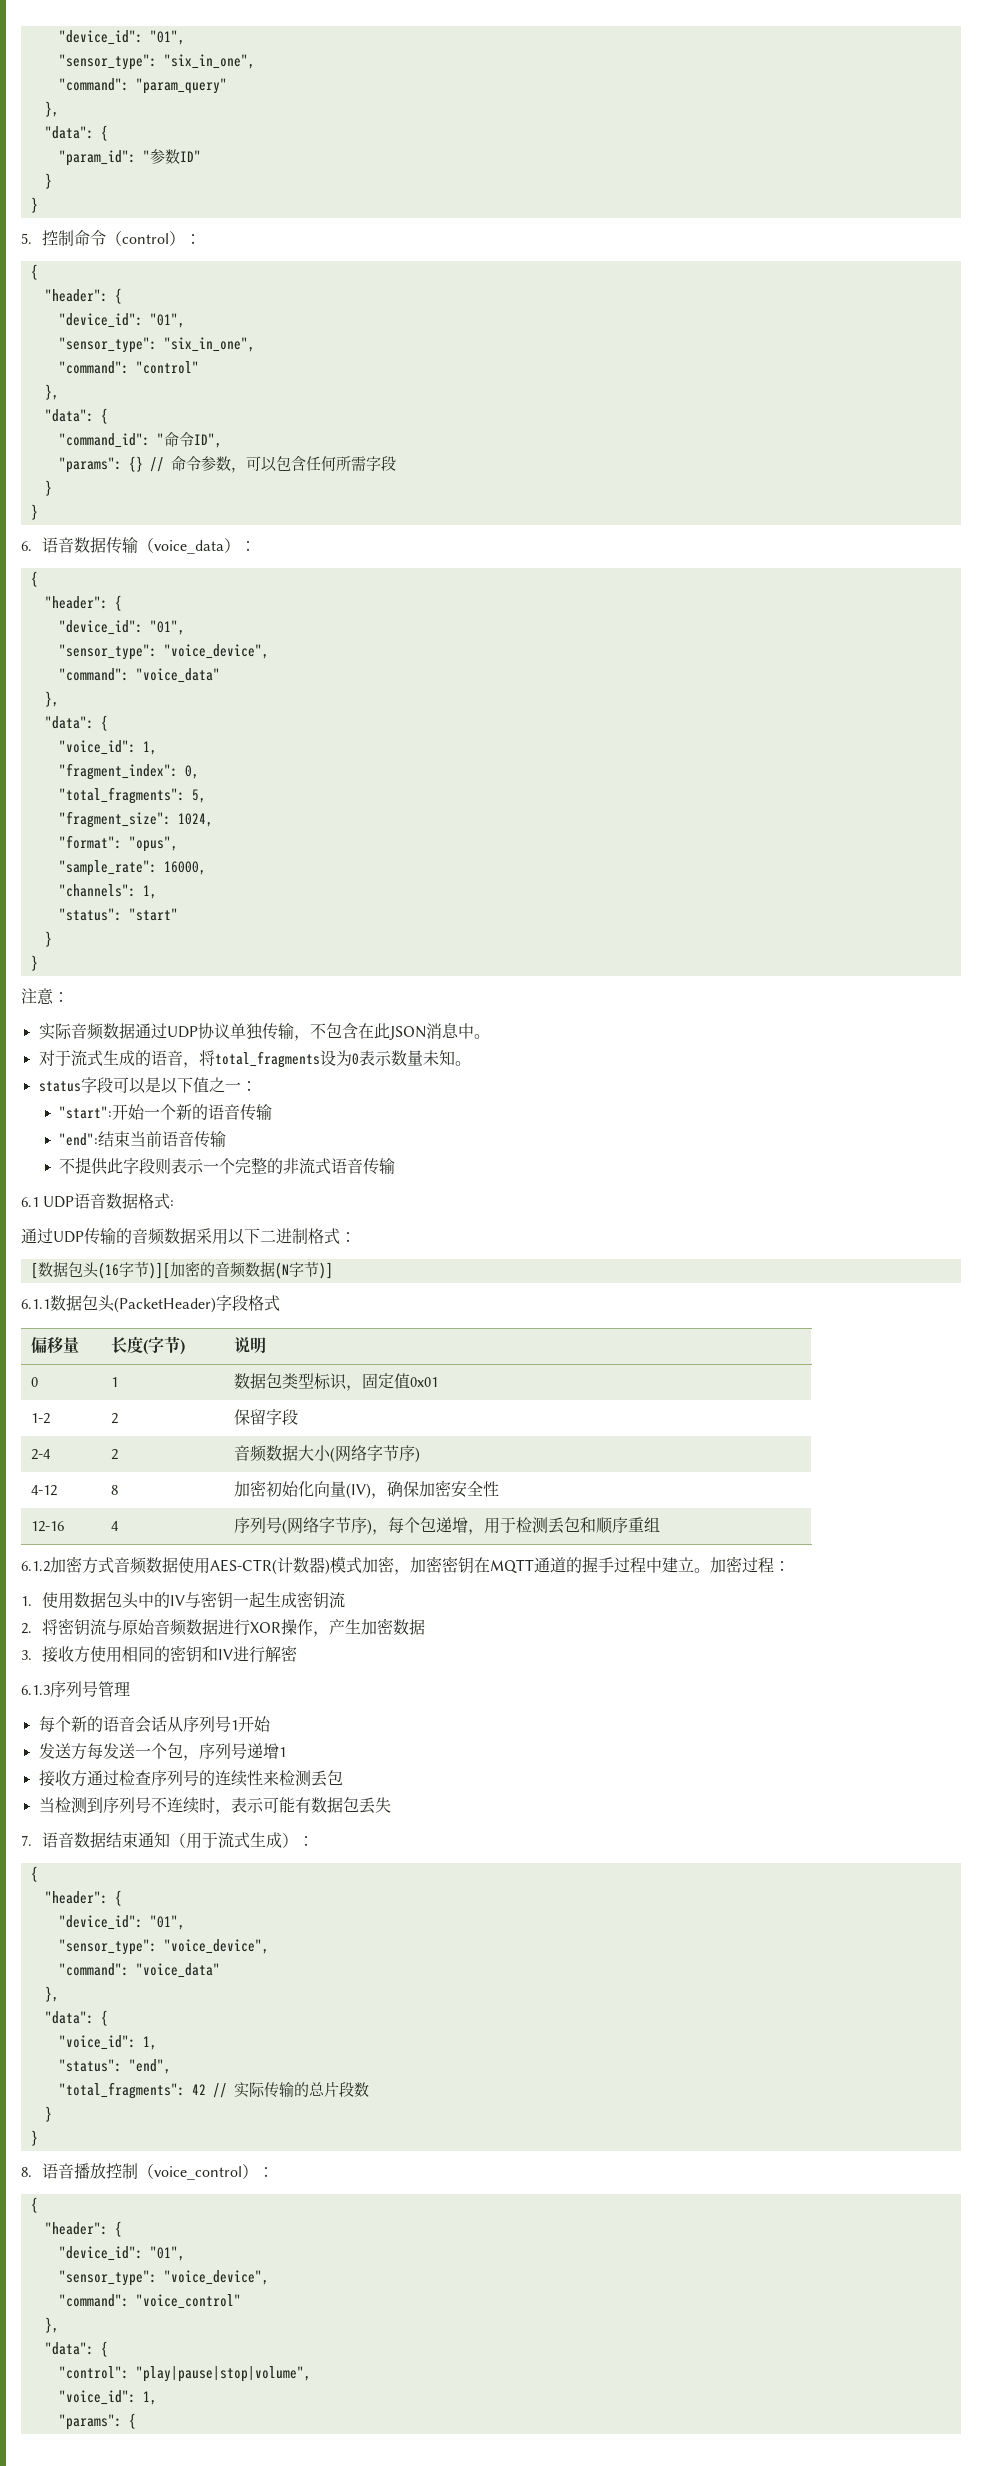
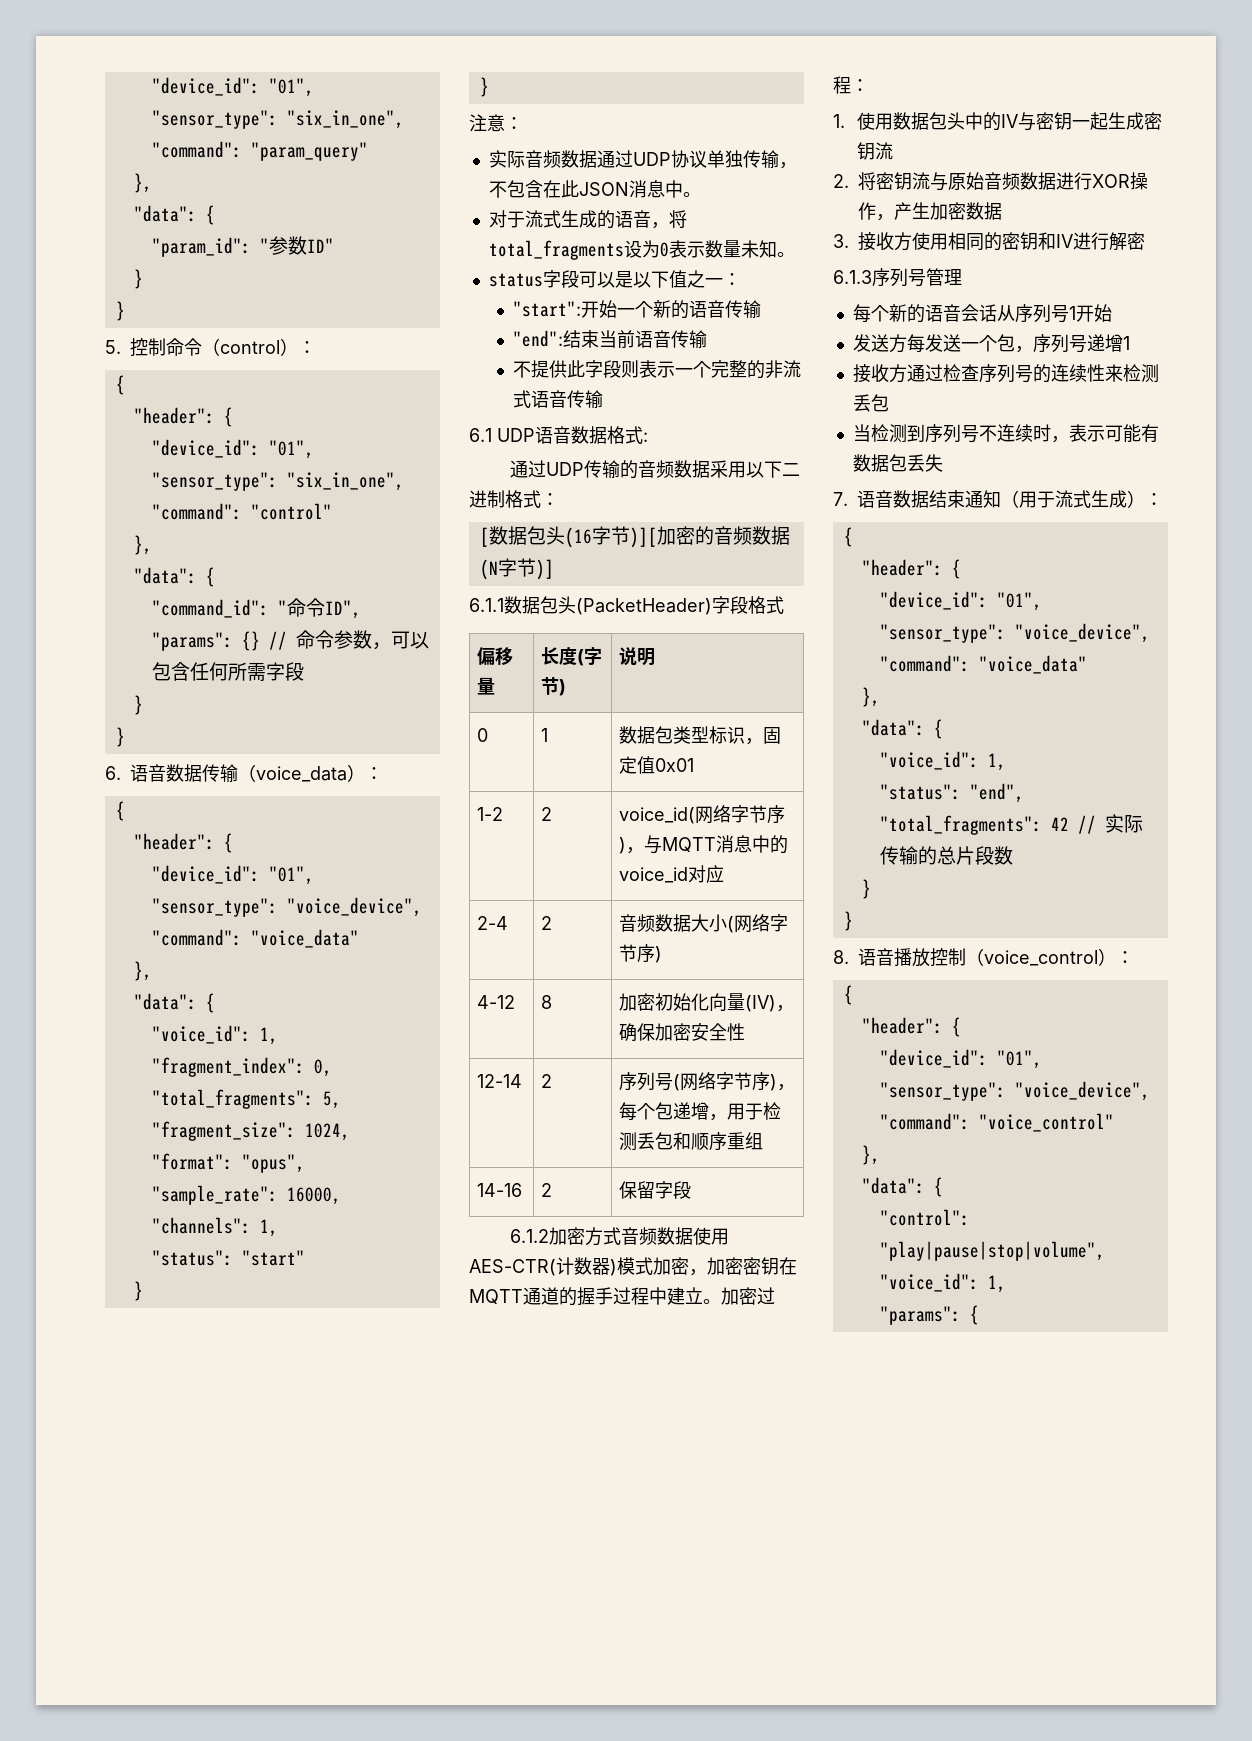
- 1-2 | 2 | 保留字段
+ 1-2 | 2 | voice_id(网络字节序)，与MQTT消息中的voice_id对应
- 12-16 | 4 | 序列号(网络字节序)，每个包递增，用于检测丢包和顺序重组
+ 12-14 | 2 | 序列号(网络字节序)，每个包递增，用于检测丢包和顺序重组
+ 14-16 | 2 | 保留字段

